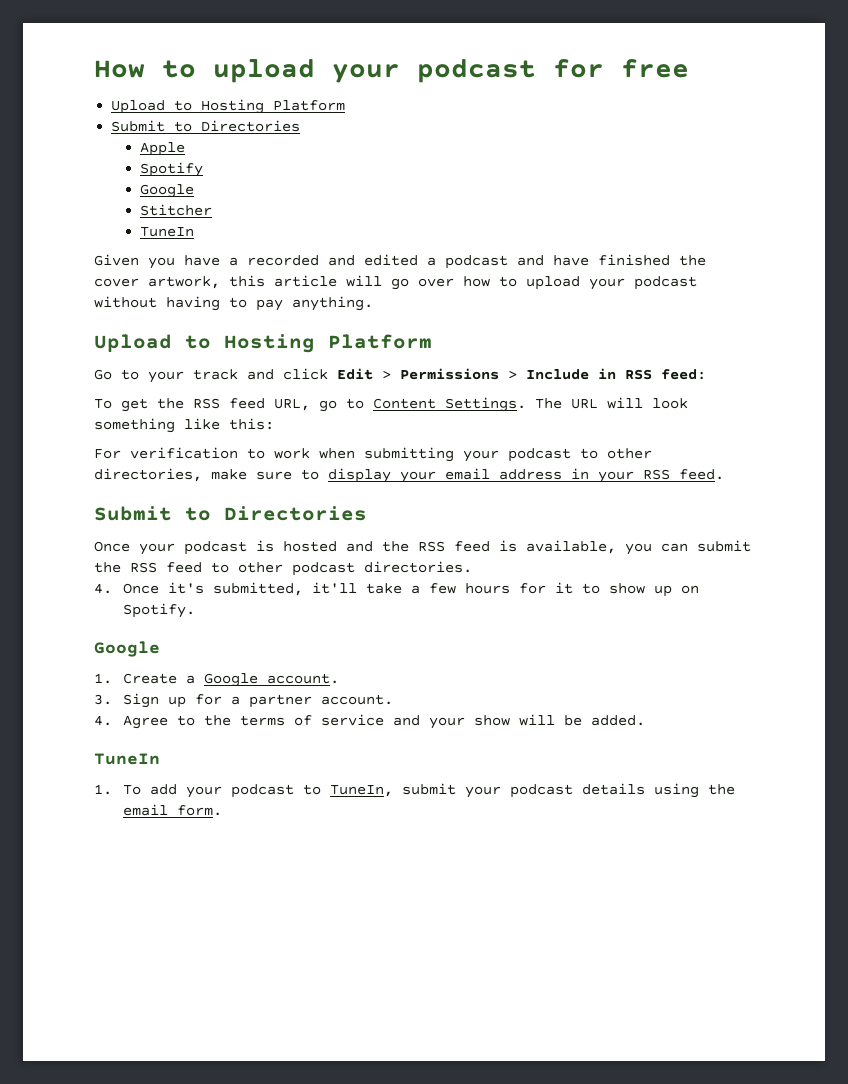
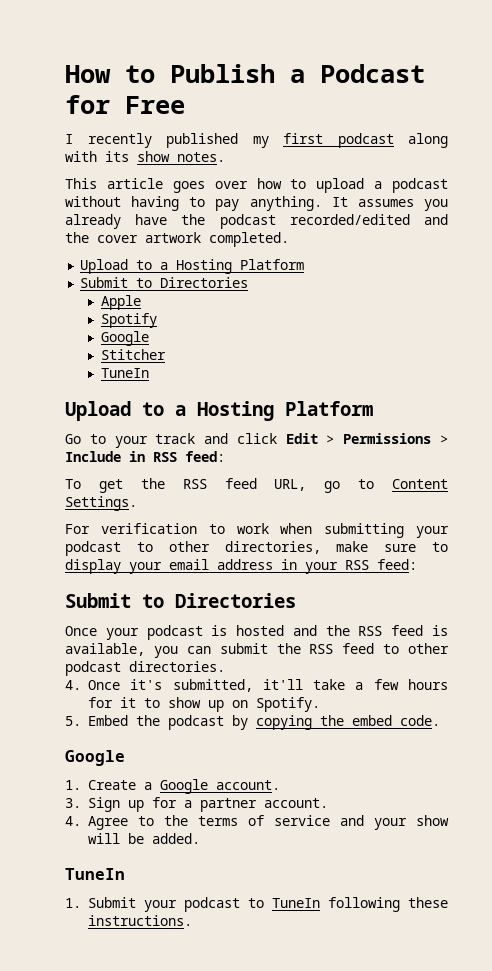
- How to upload your podcast for free
- Upload to Hosting Platform
+ How to Publish a Podcast for Free
+ I recently published my first podcast along with its show notes.
+ This article goes over how to upload a podcast without having to pay anything. It assumes you already have the podcast recorded/edited and the cover artwork completed.
+ Upload to a Hosting Platform
  Stitcher
  TuneIn
- Given you have a recorded and edited a podcast and have finished the cover artwork, this article will go over how to upload your podcast without having to pay anything.
- Upload to Hosting Platform
+ Upload to a Hosting Platform
- The URL will look something like this:
- For verification to work when submitting your podcast to other directories, make sure to display your email address in your RSS feed.
+ For verification to work when submitting your podcast to other directories, make sure to display your email address in your RSS feed:
+ 5. Embed the podcast by copying the embed code.
- 1. To add your podcast to TuneIn, submit your podcast details using the email form.
+ 1. Submit your podcast to TuneIn following these instructions.

